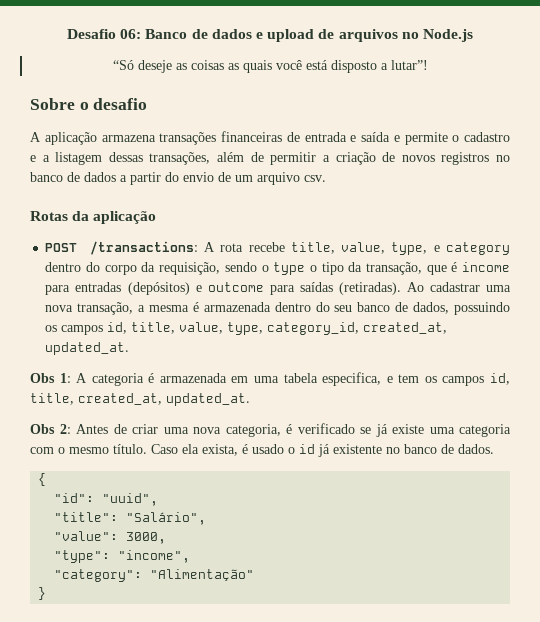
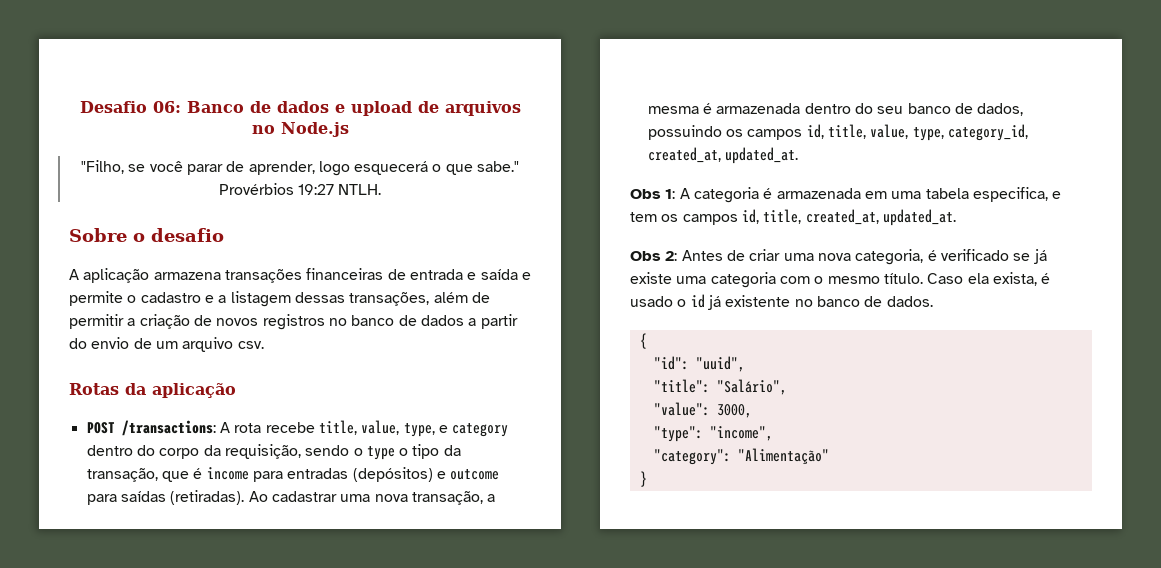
- “Só deseje as coisas as quais você está disposto a lutar”!
+ "Filho, se você parar de aprender, logo esquecerá o que sabe." Provérbios 19:27 NTLH.

